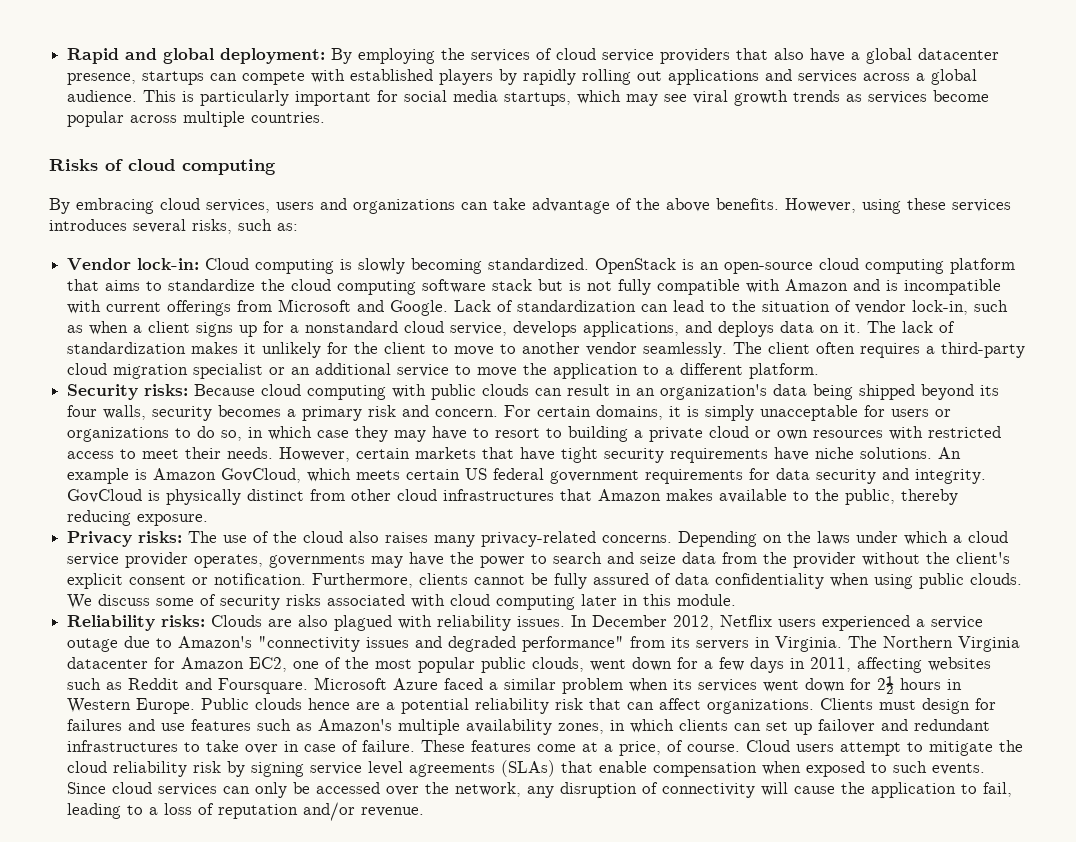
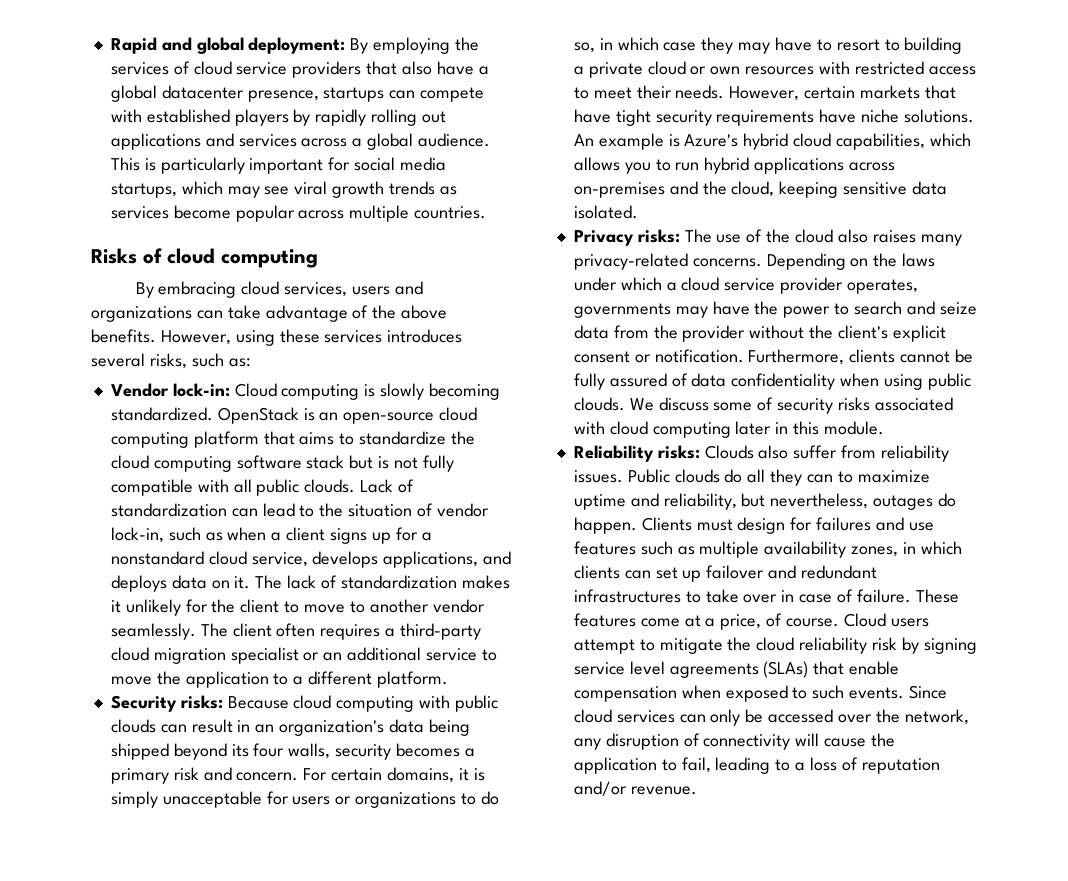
- OpenStack is an open-source cloud computing platform that aims to standardize the cloud computing software stack but is not fully compatible with Amazon and is incompatible with current offerings from Microsoft and Google.
+ OpenStack is an open-source cloud computing platform that aims to standardize the cloud computing software stack but is not fully compatible with all public clouds.
- An example is Amazon GovCloud, which meets certain US federal government requirements for data security and integrity. GovCloud is physically distinct from other cloud infrastructures that Amazon makes available to the public, thereby reducing exposure.
+ An example is Azure's hybrid cloud capabilities, which allows you to run hybrid applications across on-premises and the cloud, keeping sensitive data isolated.
- Reliability risks: Clouds are also plagued with reliability issues. In December 2012, Netflix users experienced a service outage due to Amazon's "connectivity issues and degraded performance" from its servers in Virginia. The Northern Virginia datacenter for Amazon EC2, one of the most popular public clouds, went down for a few days in 2011, affecting websites such as Reddit and Foursquare. Microsoft Azure faced a similar problem when its services went down for 2½ hours in Western Europe. Public clouds hence are a potential reliability risk that can affect organizations.
+ Reliability risks: Clouds also suffer from reliability issues. Public clouds do all they can to maximize uptime and reliability, but nevertheless, outages do happen.
- Clients must design for failures and use features such as Amazon's multiple availability zones, in which clients can set up failover and redundant infrastructures to take over in case of failure.
+ Clients must design for failures and use features such as multiple availability zones, in which clients can set up failover and redundant infrastructures to take over in case of failure.

